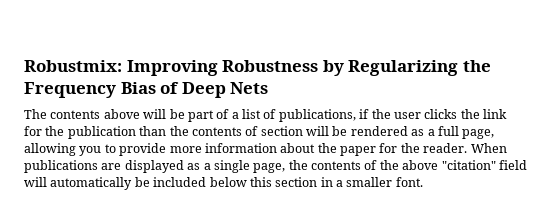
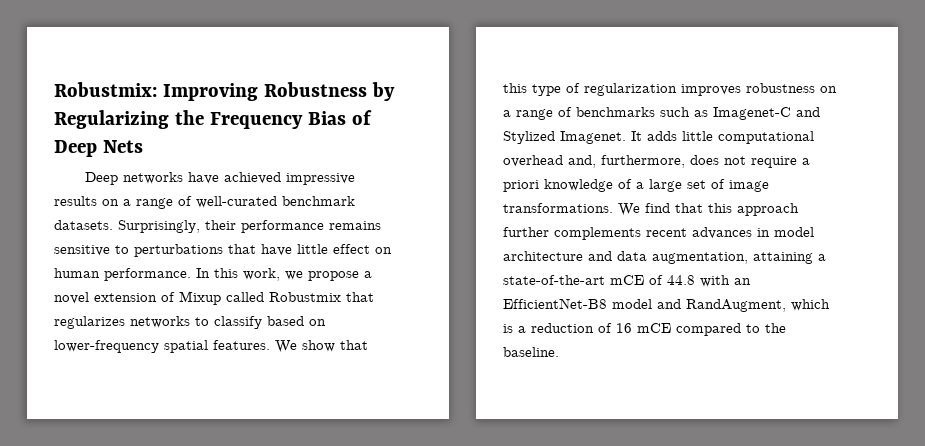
- The contents above will be part of a list of publications, if the user clicks the link for the publication than the contents of section will be rendered as a full page, allowing you to provide more information about the paper for the reader. When publications are displayed as a single page, the contents of the above "citation" field will automatically be included below this section in a smaller font.
+ Deep networks have achieved impressive results on a range of well-curated benchmark datasets. Surprisingly, their performance remains sensitive to perturbations that have little effect on human performance. In this work, we propose a novel extension of Mixup called Robustmix that regularizes networks to classify based on lower-frequency spatial features. We show that this type of regularization improves robustness on a range of benchmarks such as Imagenet-C and Stylized Imagenet. It adds little computational overhead and, furthermore, does not require a priori knowledge of a large set of image transformations. We find that this approach further complements recent advances in model architecture and data augmentation, attaining a state-of-the-art mCE of 44.8 with an EfficientNet-B8 model and RandAugment, which is a reduction of 16 mCE compared to the baseline.

